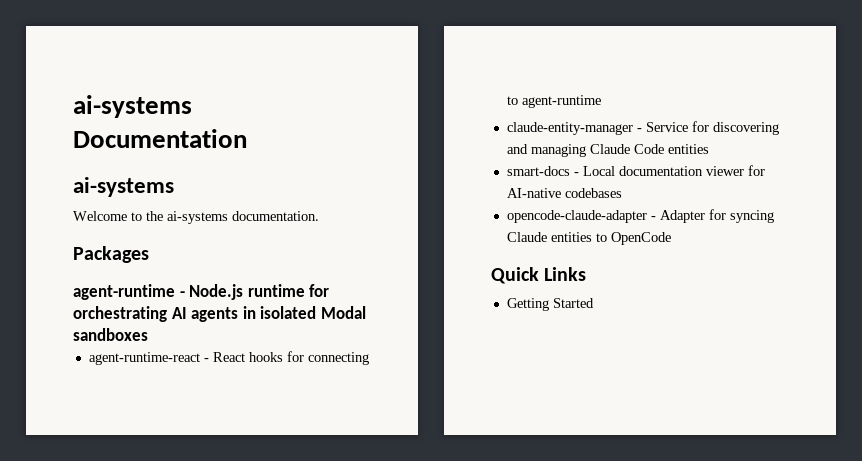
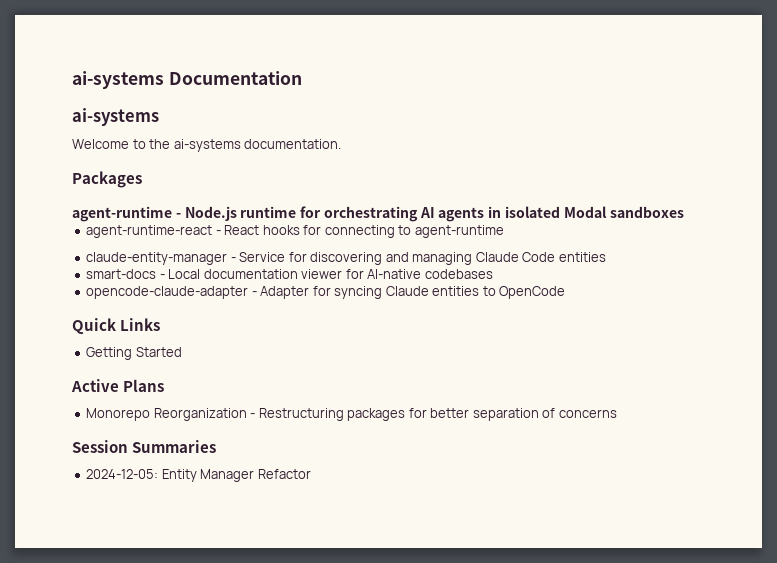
+ Active Plans
+ Monorepo Reorganization - Restructuring packages for better separation of concerns
+ Session Summaries
+ 2024-12-05: Entity Manager Refactor

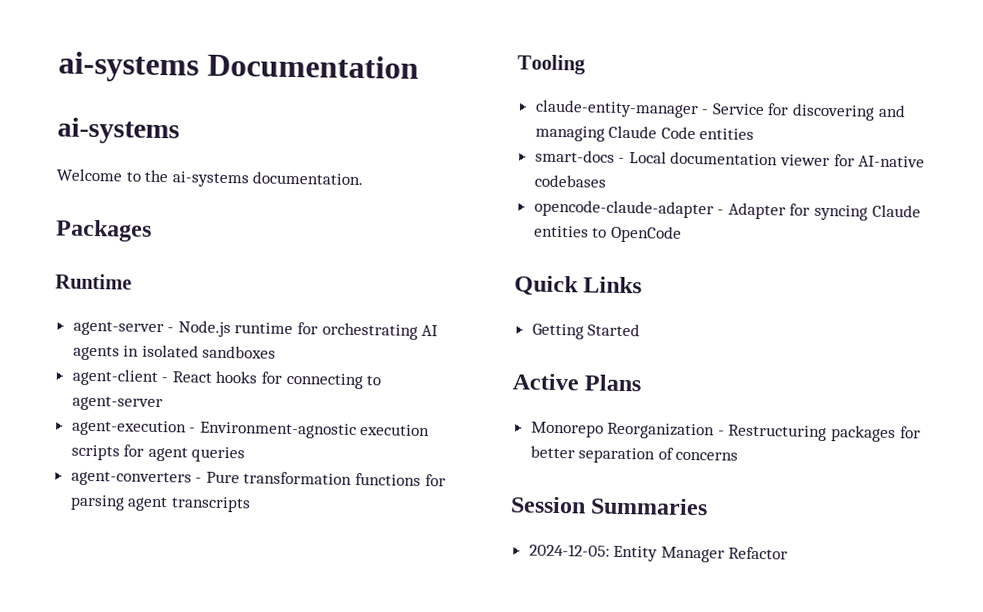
- agent-runtime - Node.js runtime for orchestrating AI agents in isolated Modal sandboxes
+ Runtime
+ agent-server - Node.js runtime for orchestrating AI agents in isolated sandboxes
- agent-runtime-react - React hooks for connecting to agent-runtime
+ agent-client - React hooks for connecting to agent-server
+ agent-execution - Environment-agnostic execution scripts for agent queries
+ agent-converters - Pure transformation functions for parsing agent transcripts
+ Tooling

